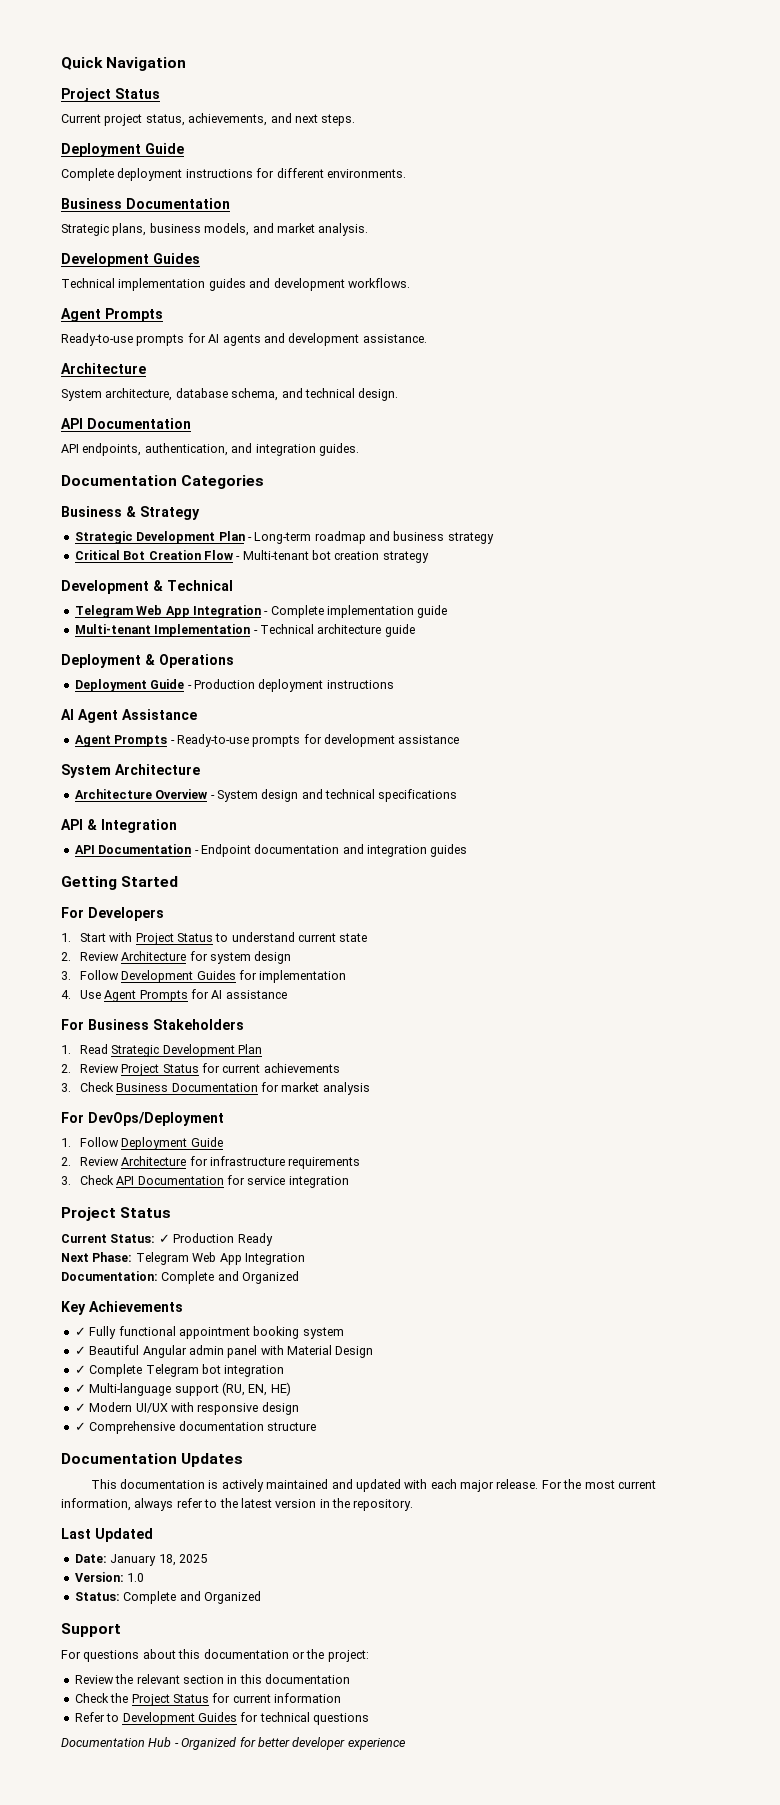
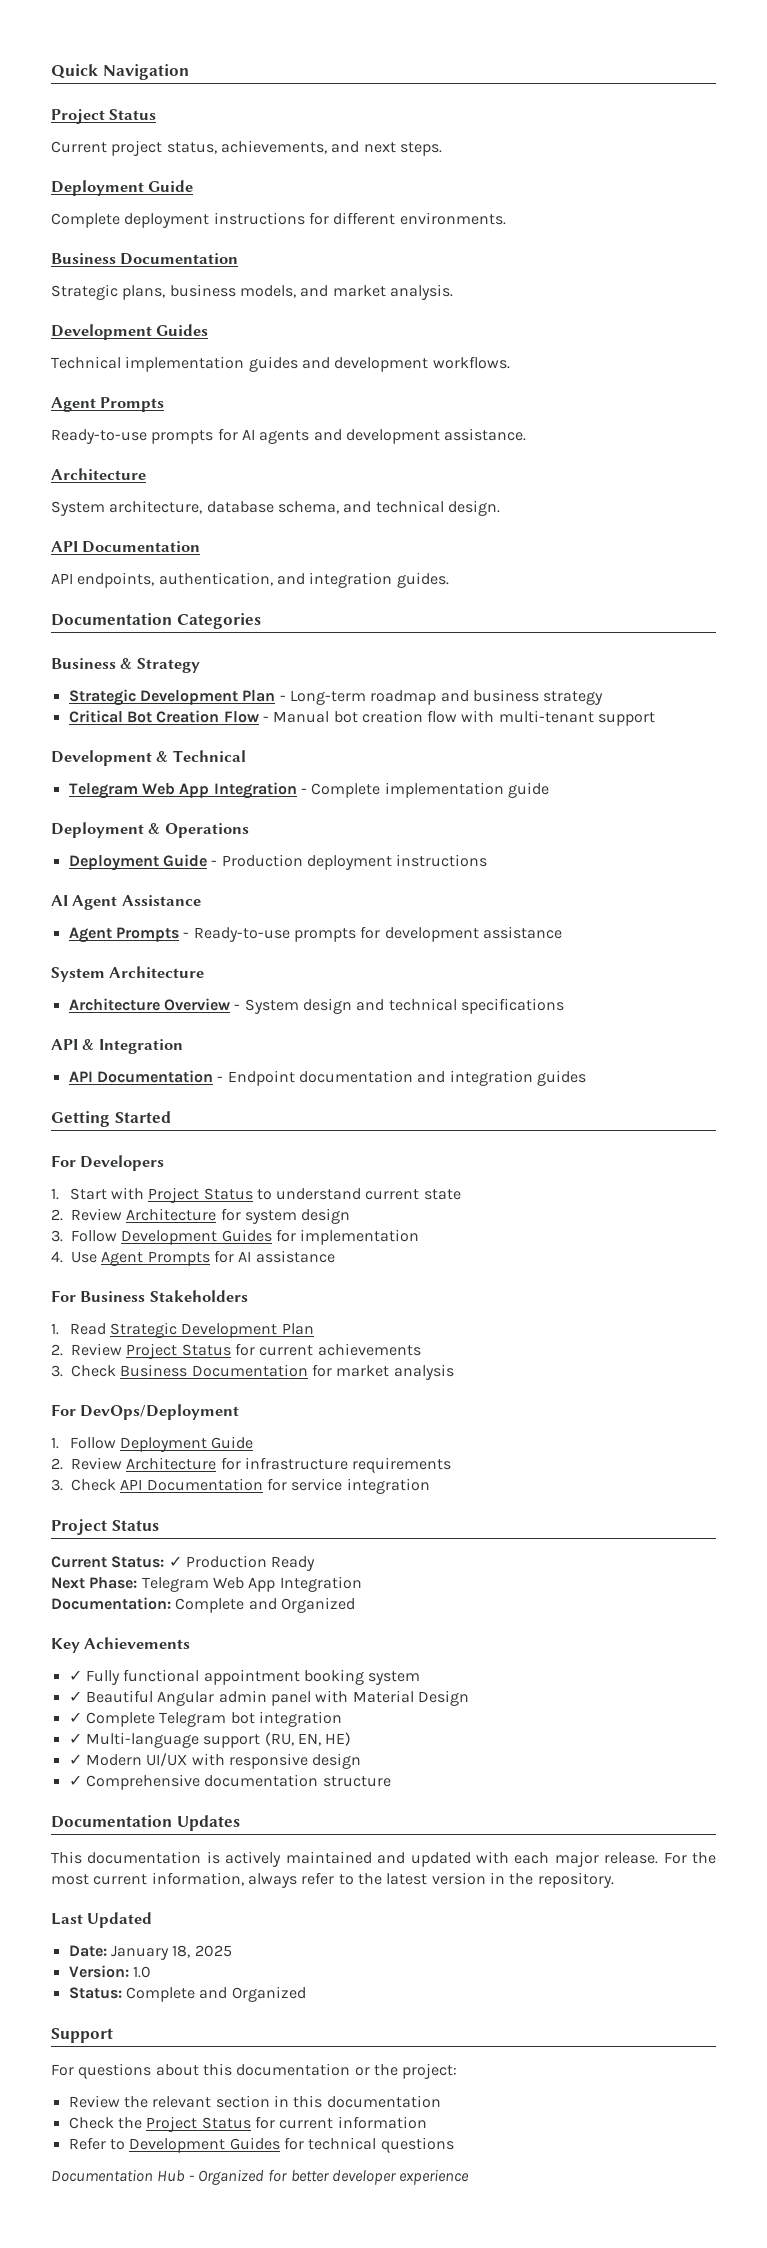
- Critical Bot Creation Flow - Multi-tenant bot creation strategy
+ Critical Bot Creation Flow - Manual bot creation flow with multi-tenant support
- Multi-tenant Implementation - Technical architecture guide

